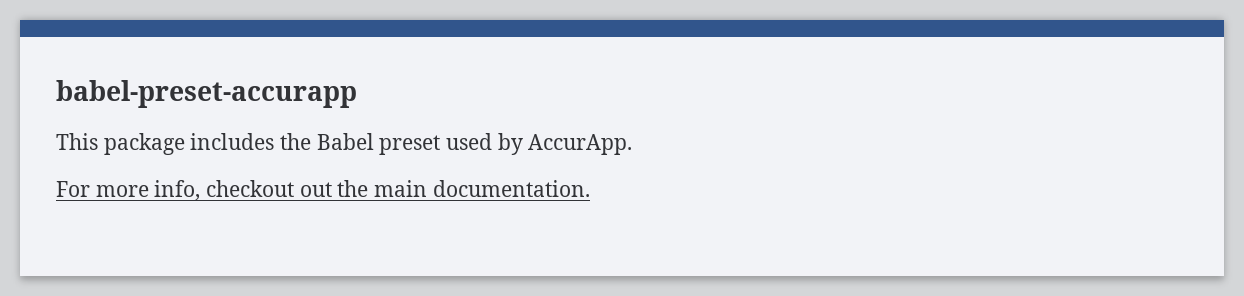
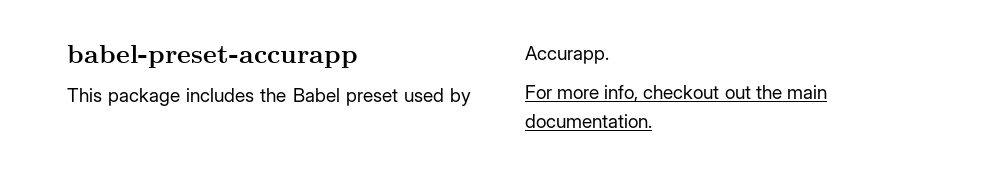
- This package includes the Babel preset used by AccurApp.
+ This package includes the Babel preset used by Accurapp.

